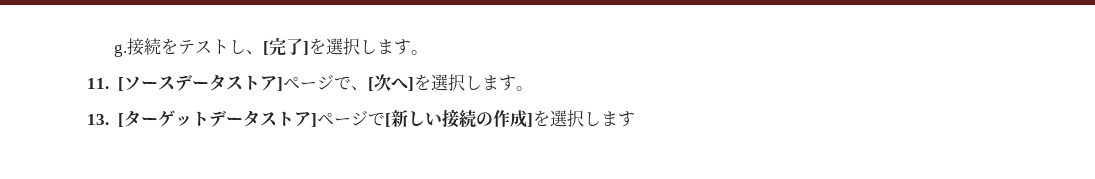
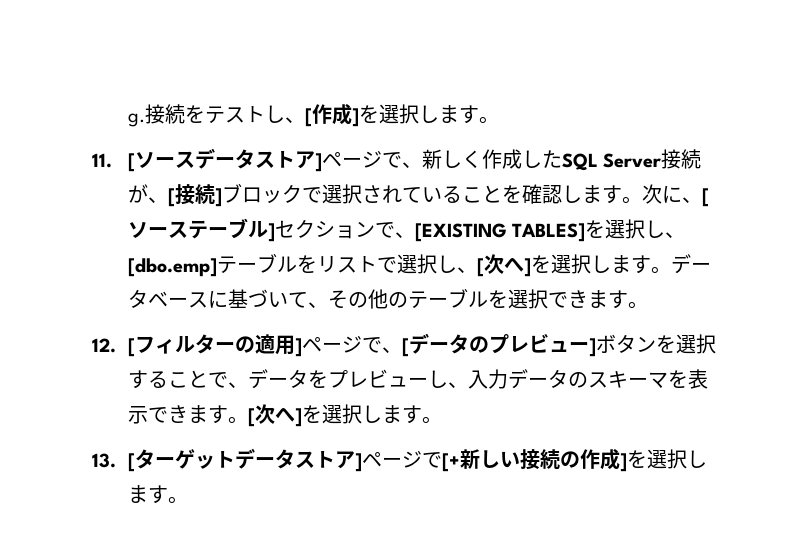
- 接続をテストし、[完了]を選択します。
+ 接続をテストし、[作成]を選択します。
- 11. [ソースデータストア]ページで、[次へ]を選択します。
+ 11. [ソースデータストア]ページで、新しく作成したSQL Server接続が、[接続]ブロックで選択されていることを確認します。次に、[ソーステーブル]セクションで、[EXISTING TABLES]を選択し、[dbo.emp]テーブルをリストで選択し、[次へ]を選択します。データベースに基づいて、その他のテーブルを選択できます。
+ 12. [フィルターの適用]ページで、[データのプレビュー]ボタンを選択することで、データをプレビューし、入力データのスキーマを表示できます。[次へ]を選択します。
- 13. [ターゲットデータストア]ページで[新しい接続の作成]を選択します
+ 13. [ターゲットデータストア]ページで[+新しい接続の作成]を選択します。

